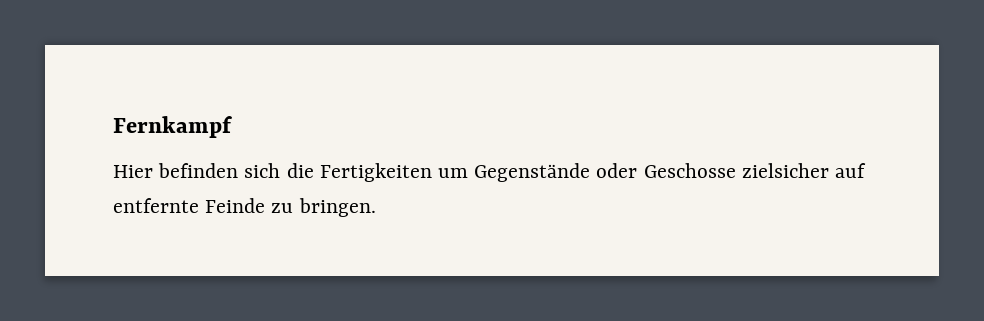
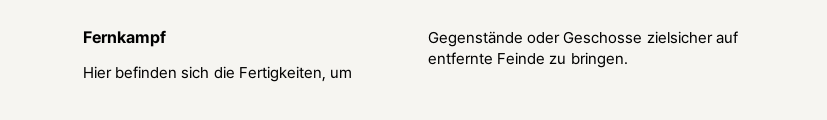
- Hier befinden sich die Fertigkeiten um Gegenstände oder Geschosse zielsicher auf entfernte Feinde zu bringen.
+ Hier befinden sich die Fertigkeiten, um Gegenstände oder Geschosse zielsicher auf entfernte Feinde zu bringen.

